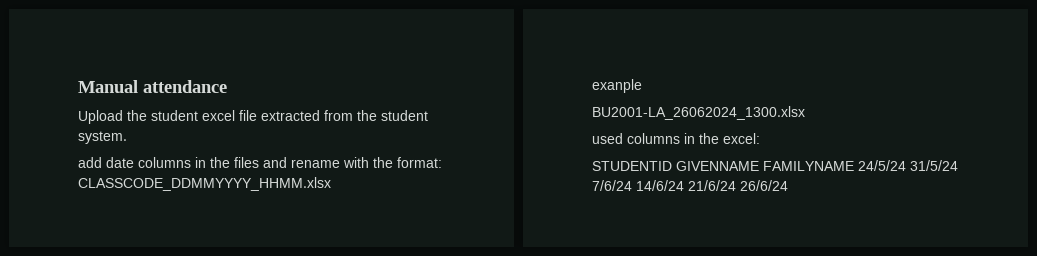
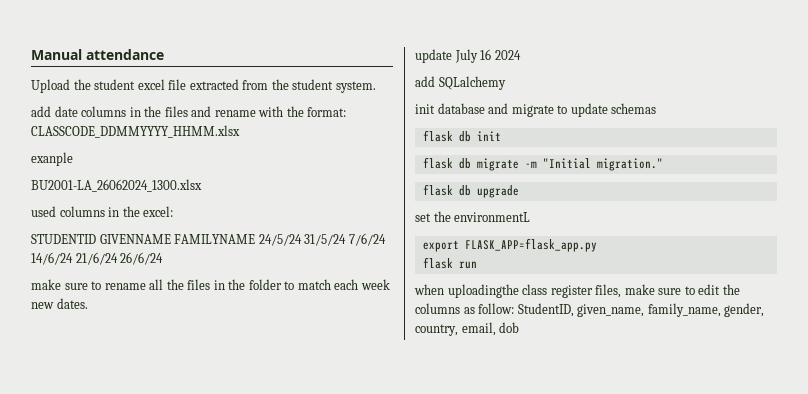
+ make sure to rename all the files in the folder to match each week new dates.
+ update July 16 2024
+ add SQLalchemy
+ init database and migrate to update schemas
+ flask db init
+ flask db migrate -m "Initial migration."
+ flask db upgrade
+ set the environmentL
+ export FLASK_APP=flask_app.py
+ flask run
+ when uploadingthe class register files, make sure to edit the columns as follow: StudentID, given_name, family_name, gender, country, email, dob

